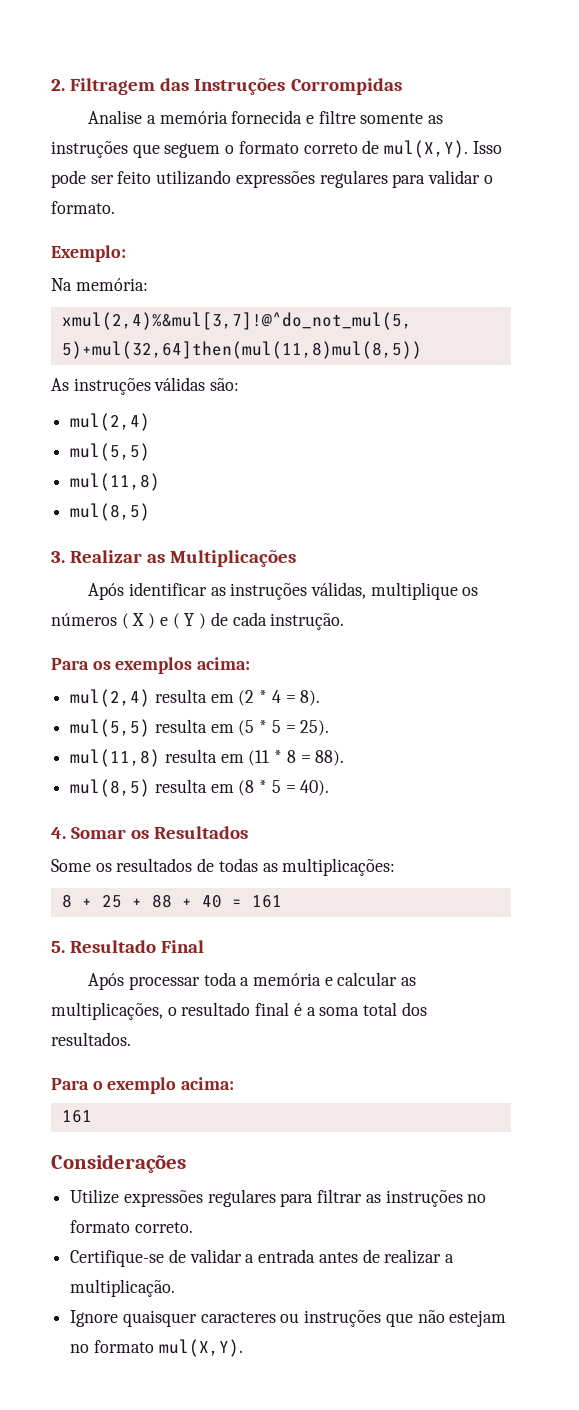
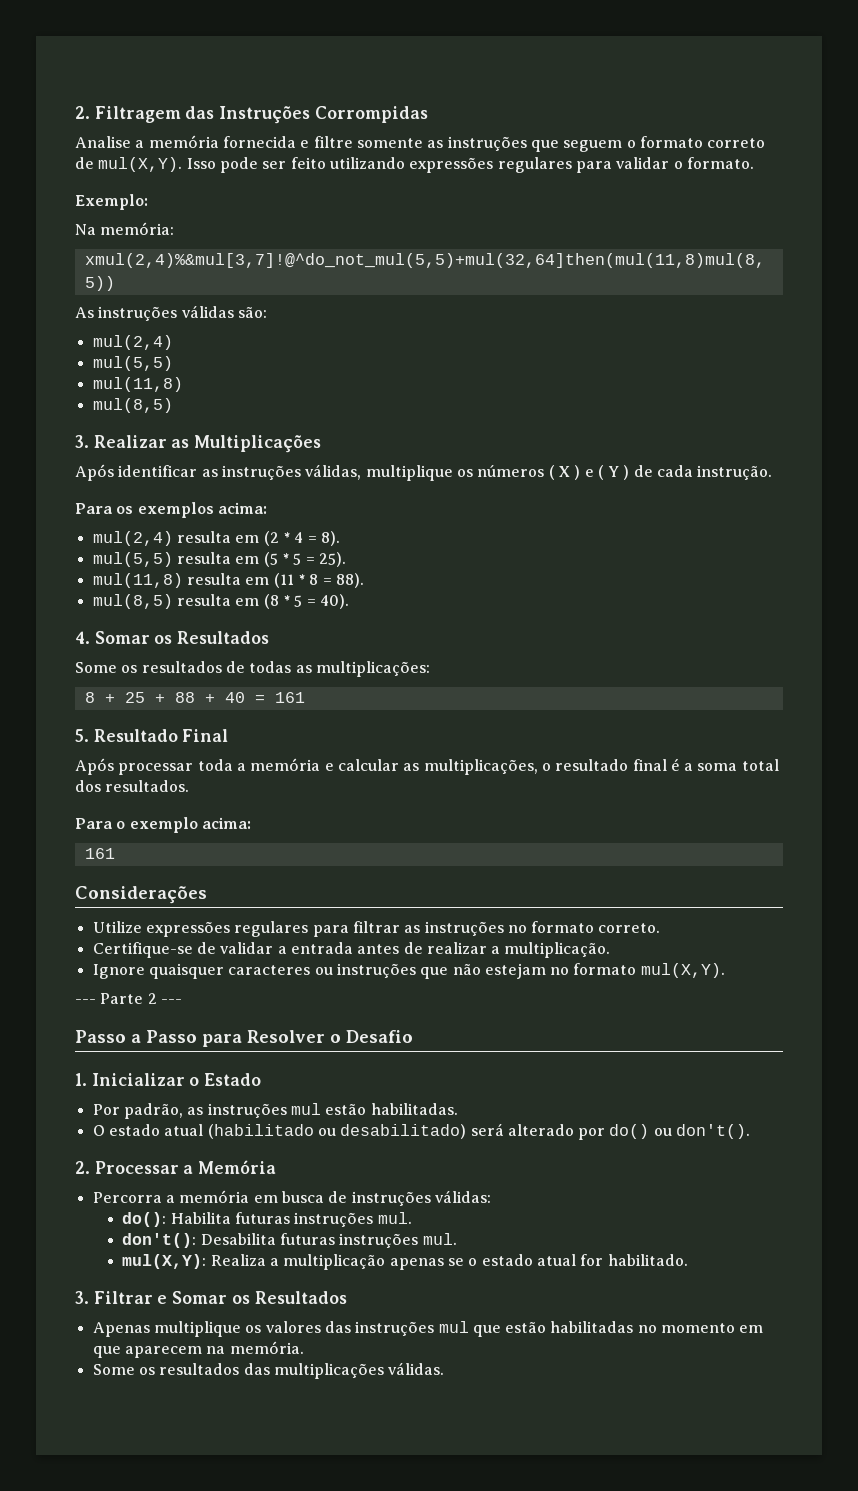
+ --- Parte 2 ---
+ Passo a Passo para Resolver o Desafio
+ 1. Inicializar o Estado
+ Por padrão, as instruções mul estão habilitadas.
+ O estado atual (habilitado ou desabilitado) será alterado por do() ou don't().
+ 2. Processar a Memória
+ Percorra a memória em busca de instruções válidas:
+ do(): Habilita futuras instruções mul.
+ don't(): Desabilita futuras instruções mul.
+ mul(X,Y): Realiza a multiplicação apenas se o estado atual for habilitado.
+ 3. Filtrar e Somar os Resultados
+ Apenas multiplique os valores das instruções mul que estão habilitadas no momento em que aparecem na memória.
+ Some os resultados das multiplicações válidas.

